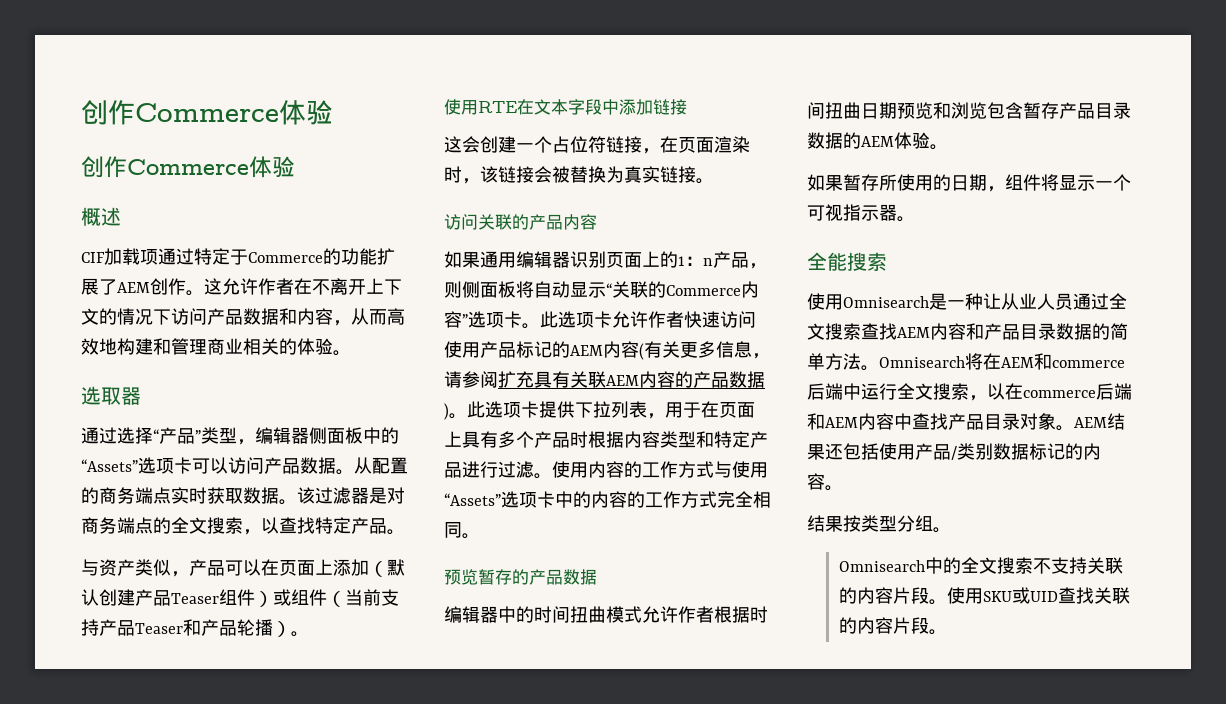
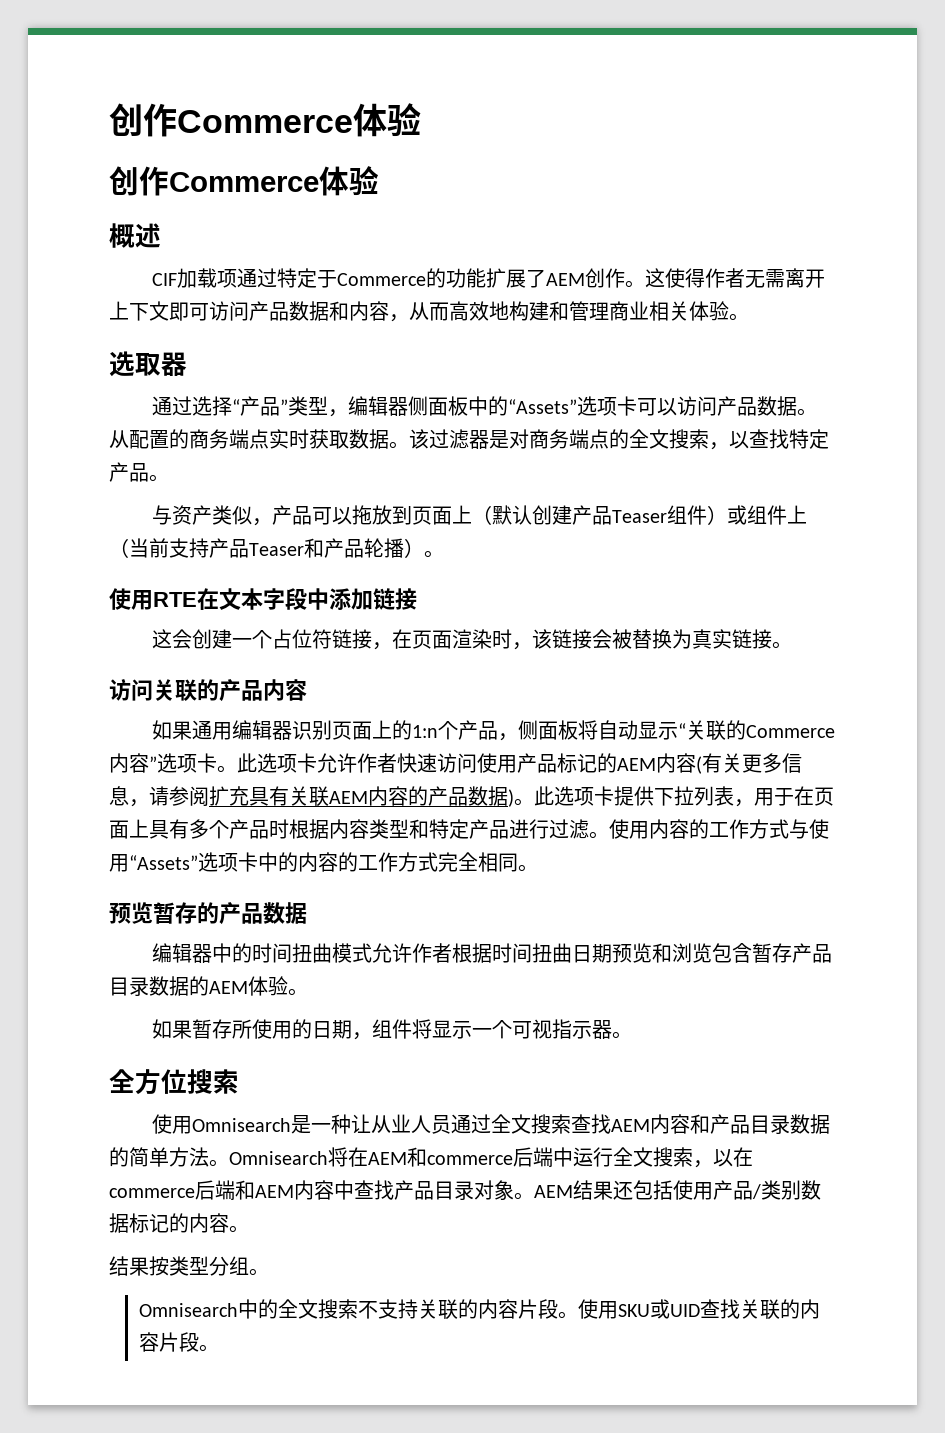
- 这允许作者在不离开上下文的情况下访问产品数据和内容，从而高效地构建和管理商业相关的体验。
+ 这使得作者无需离开上下文即可访问产品数据和内容，从而高效地构建和管理商业相关体验。
- 与资产类似，产品可以在页面上添加（默认创建产品Teaser组件）或组件（当前支持产品Teaser和产品轮播）。
+ 与资产类似，产品可以拖放到页面上（默认创建产品Teaser组件）或组件上（当前支持产品Teaser和产品轮播）。
- 如果通用编辑器识别页面上的1：n产品，则侧面板将自动显示“关联的Commerce内容”选项卡。
+ 如果通用编辑器识别页面上的1:n个产品，侧面板将自动显示“关联的Commerce内容”选项卡。
- 全能搜索
+ 全方位搜索

